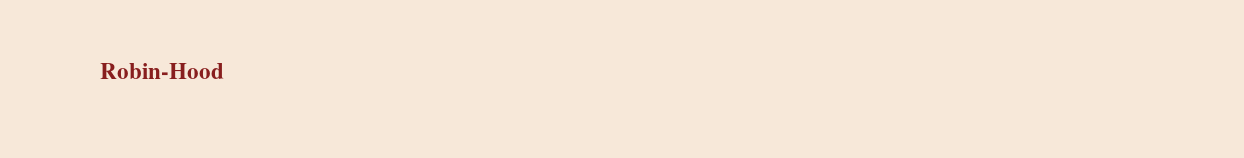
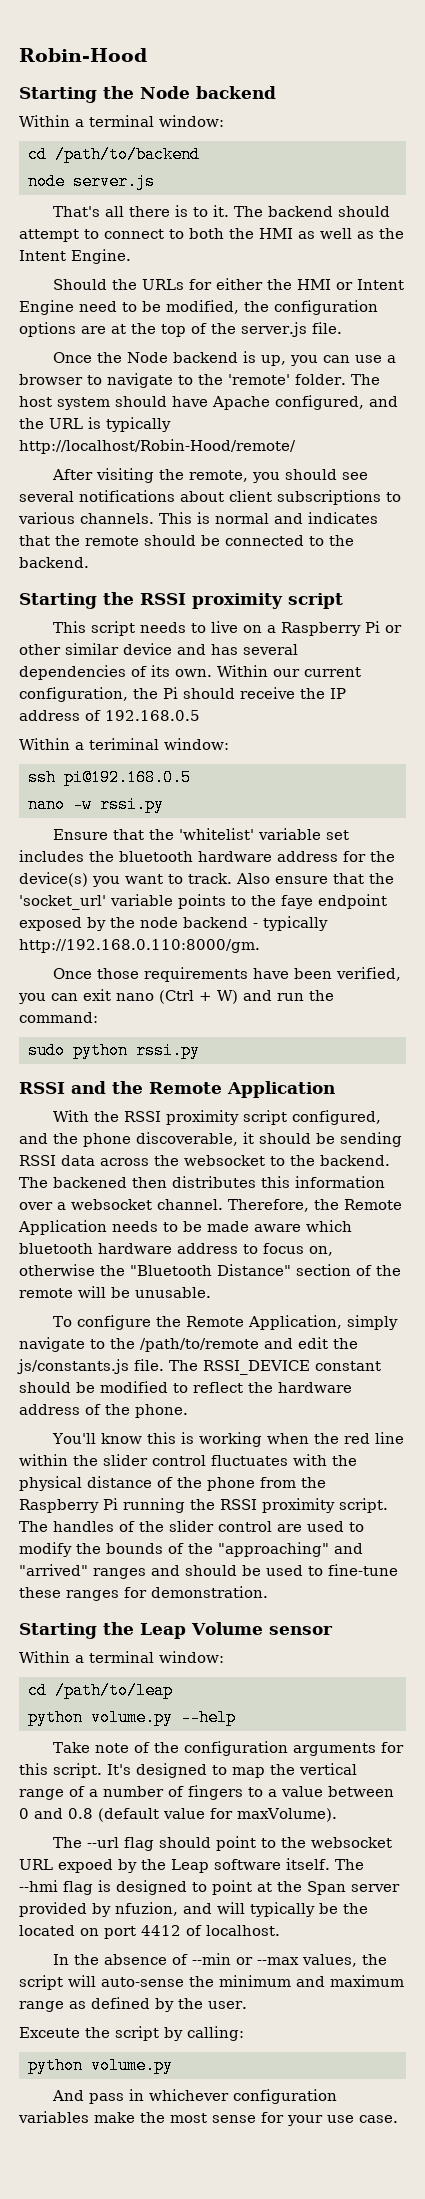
+ Starting the Node backend
+ Within a terminal window:
+ cd /path/to/backend
+ node server.js
+ That's all there is to it. The backend should attempt to connect to both the HMI as well as the Intent Engine.
+ Should the URLs for either the HMI or Intent Engine need to be modified, the configuration options are at the top of the server.js file.
+ Once the Node backend is up, you can use a browser to navigate to the 'remote' folder. The host system should have Apache configured, and the URL is typically http://localhost/Robin-Hood/remote/
+ After visiting the remote, you should see several notifications about client subscriptions to various channels. This is normal and indicates that the remote should be connected to the backend.
+ Starting the RSSI proximity script
+ This script needs to live on a Raspberry Pi or other similar device and has several dependencies of its own. Within our current configuration, the Pi should receive the IP address of 192.168.0.5
+ Within a teriminal window:
+ ssh pi@192.168.0.5
+ nano -w rssi.py
+ Ensure that the 'whitelist' variable set includes the bluetooth hardware address for the device(s) you want to track. Also ensure that the 'socket_url' variable points to the faye endpoint exposed by the node backend - typically http://192.168.0.110:8000/gm.
+ Once those requirements have been verified, you can exit nano (Ctrl + W) and run the command:
+ sudo python rssi.py
+ RSSI and the Remote Application
+ With the RSSI proximity script configured, and the phone discoverable, it should be sending RSSI data across the websocket to the backend. The backened then distributes this information over a websocket channel. Therefore, the Remote Application needs to be made aware which bluetooth hardware address to focus on, otherwise the "Bluetooth Distance" section of the remote will be unusable.
+ To configure the Remote Application, simply navigate to the /path/to/remote and edit the js/constants.js file. The RSSI_DEVICE constant should be modified to reflect the hardware address of the phone.
+ You'll know this is working when the red line within the slider control fluctuates with the physical distance of the phone from the Raspberry Pi running the RSSI proximity script. The handles of the slider control are used to modify the bounds of the "approaching" and "arrived" ranges and should be used to fine-tune these ranges for demonstration.
+ Starting the Leap Volume sensor
+ Within a terminal window:
+ cd /path/to/leap
+ python volume.py --help
+ Take note of the configuration arguments for this script. It's designed to map the vertical range of a number of fingers to a value between 0 and 0.8 (default value for maxVolume).
+ The --url flag should point to the websocket URL expoed by the Leap software itself. The --hmi flag is designed to point at the Span server provided by nfuzion, and will typically be the located on port 4412 of localhost.
+ In the absence of --min or --max values, the script will auto-sense the minimum and maximum range as defined by the user.
+ Exceute the script by calling:
+ python volume.py
+ And pass in whichever configuration variables make the most sense for your use case.

